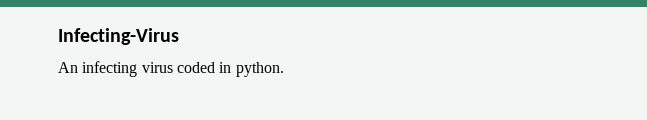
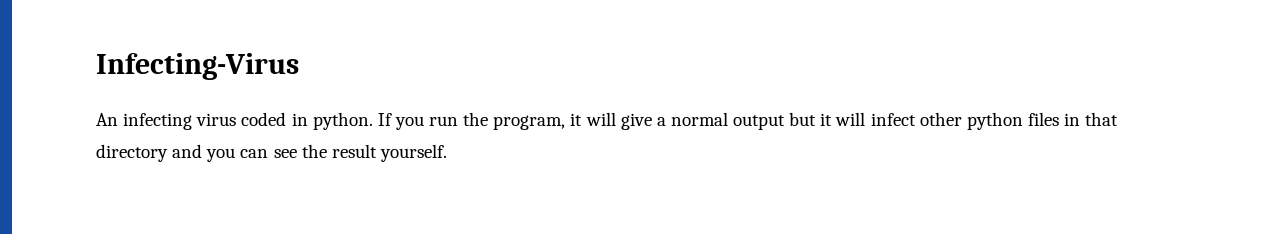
+ If you run the program, it will give a normal output but it will infect other python files in that directory and you can see the result yourself.

